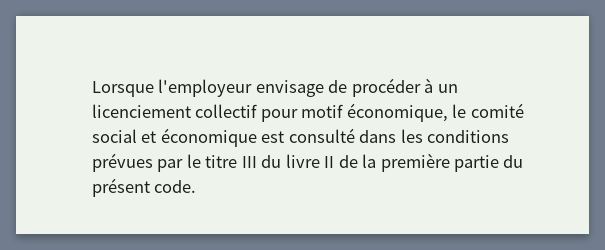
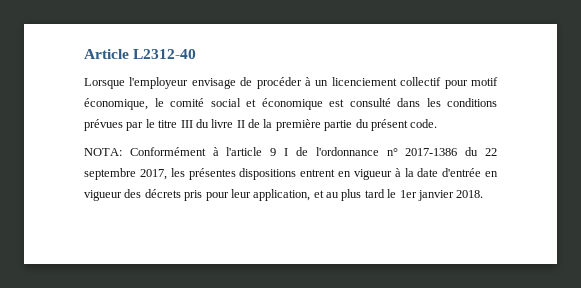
+ Article L2312-40
+ NOTA: Conformément à l'article 9 I de l'ordonnance n° 2017-1386 du 22 septembre 2017, les présentes dispositions entrent en vigueur à la date d'entrée en vigueur des décrets pris pour leur application, et au plus tard le 1er janvier 2018.

